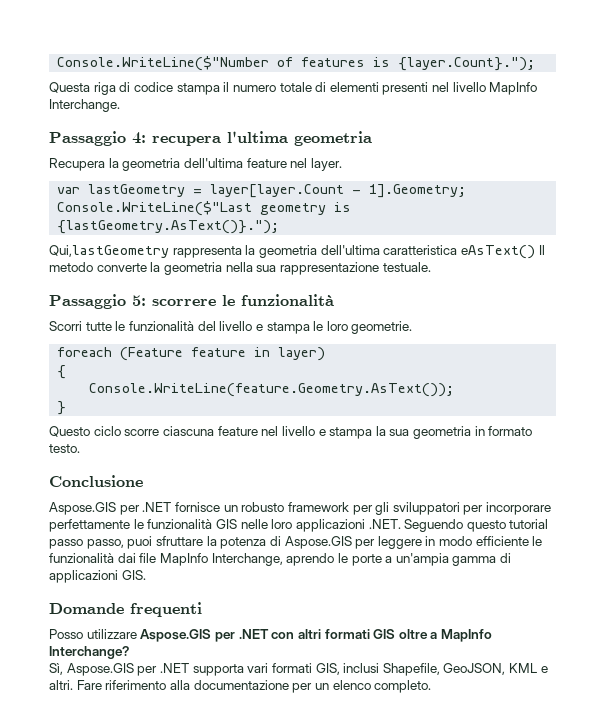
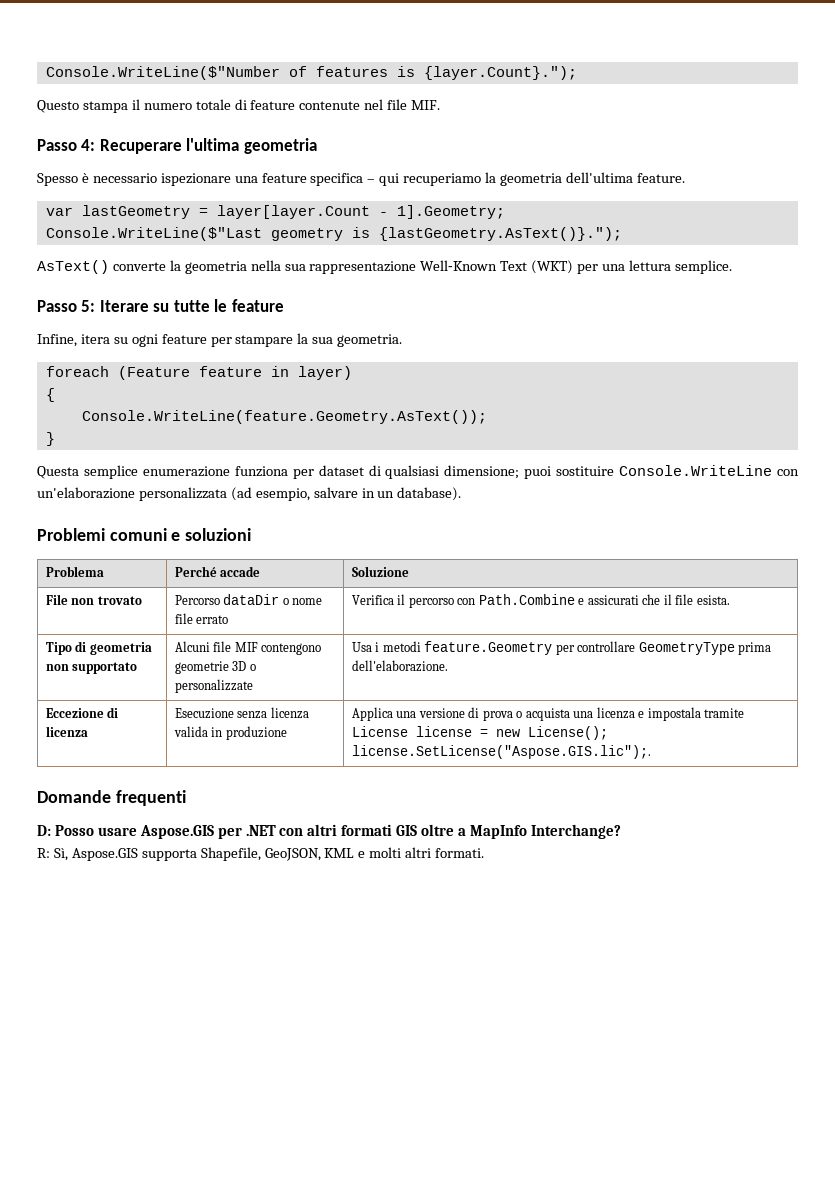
- Questa riga di codice stampa il numero totale di elementi presenti nel livello MapInfo Interchange.
- Passaggio 4: recupera l'ultima geometria
- Recupera la geometria dell'ultima feature nel layer.
+ Questo stampa il numero totale di feature contenute nel file MIF.
+ Passo 4: Recuperare l'ultima geometria
+ Spesso è necessario ispezionare una feature specifica – qui recuperiamo la geometria dell'ultima feature.
- Qui,lastGeometry rappresenta la geometria dell'ultima caratteristica eAsText() Il metodo converte la geometria nella sua rappresentazione testuale.
- Passaggio 5: scorrere le funzionalità
- Scorri tutte le funzionalità del livello e stampa le loro geometrie.
+ AsText() converte la geometria nella sua rappresentazione Well‑Known Text (WKT) per una lettura semplice.
+ Passo 5: Iterare su tutte le feature
+ Infine, itera su ogni feature per stampare la sua geometria.
- Questo ciclo scorre ciascuna feature nel livello e stampa la sua geometria in formato testo.
- Conclusione
- Aspose.GIS per .NET fornisce un robusto framework per gli sviluppatori per incorporare perfettamente le funzionalità GIS nelle loro applicazioni .NET. Seguendo questo tutorial passo passo, puoi sfruttare la potenza di Aspose.GIS per leggere in modo efficiente le funzionalità dai file MapInfo Interchange, aprendo le porte a un'ampia gamma di applicazioni GIS.
+ Questa semplice enumerazione funziona per dataset di qualsiasi dimensione; puoi sostituire Console.WriteLine con un'elaborazione personalizzata (ad esempio, salvare in un database).
+ Problemi comuni e soluzioni
+ Problema | Perché accade | Soluzione
+ File non trovato | Percorso dataDir o nome file errato | Verifica il percorso con Path.Combine e assicurati che il file esista.
+ Tipo di geometria non supportato | Alcuni file MIF contengono geometrie 3D o personalizzate | Usa i metodi feature.Geometry per controllare GeometryType prima dell'elaborazione.
+ Eccezione di licenza | Esecuzione senza licenza valida in produzione | Applica una versione di prova o acquista una licenza e impostala tramite License license = new License(); license.SetLicense("Aspose.GIS.lic");.
- Posso utilizzare Aspose.GIS per .NET con altri formati GIS oltre a MapInfo Interchange?
+ D: Posso usare Aspose.GIS per .NET con altri formati GIS oltre a MapInfo Interchange?
- Sì, Aspose.GIS per .NET supporta vari formati GIS, inclusi Shapefile, GeoJSON, KML e altri. Fare riferimento alla documentazione per un elenco completo.
+ R: Sì, Aspose.GIS supporta Shapefile, GeoJSON, KML e molti altri formati.

